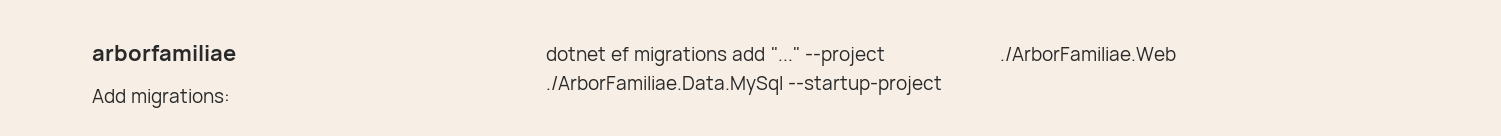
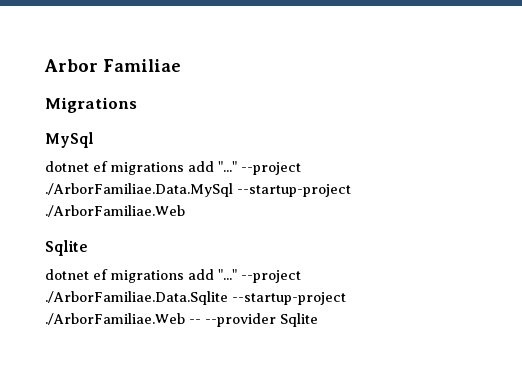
- arborfamiliae
- Add migrations:
+ Arbor Familiae
+ Migrations
+ MySql
  --project ./ArborFamiliae.Data.MySql --startup-project ./ArborFamiliae.Web
+ Sqlite
+ dotnet ef migrations add "..." --project ./ArborFamiliae.Data.Sqlite --startup-project ./ArborFamiliae.Web -- --provider Sqlite

